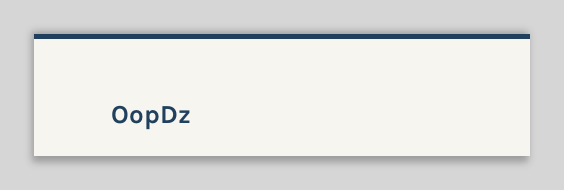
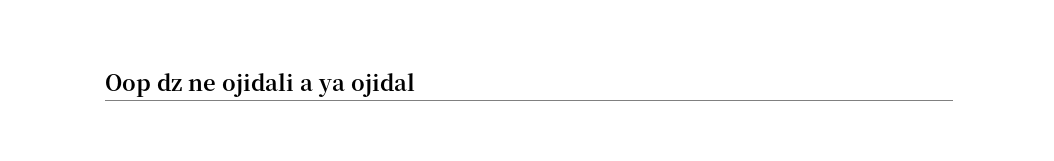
- OopDz
+ Oop dz ne ojidali a ya ojidal

